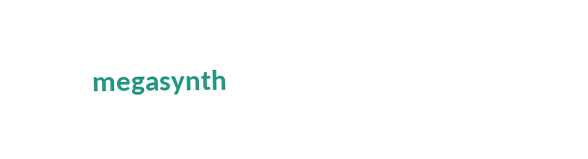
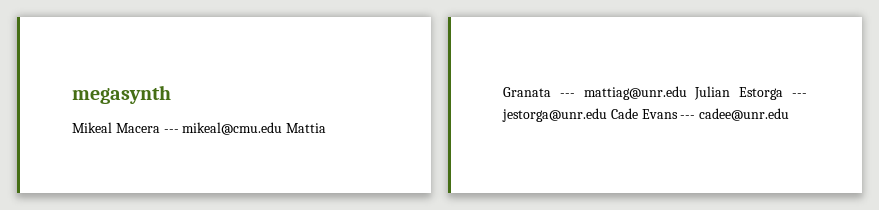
+ Mikeal Macera --- mikeal@cmu.edu Mattia Granata --- mattiag@unr.edu Julian Estorga --- jestorga@unr.edu Cade Evans --- cadee@unr.edu

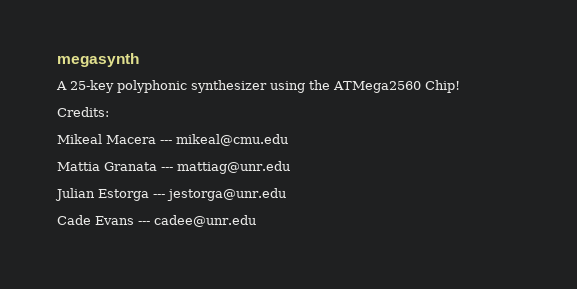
+ A 25-key polyphonic synthesizer using the ATMega2560 Chip!
+ Credits:
- Mikeal Macera --- mikeal@cmu.edu Mattia Granata --- mattiag@unr.edu Julian Estorga --- jestorga@unr.edu Cade Evans --- cadee@unr.edu
+ Mikeal Macera --- mikeal@cmu.edu
+ Mattia Granata --- mattiag@unr.edu
+ Julian Estorga --- jestorga@unr.edu
+ Cade Evans --- cadee@unr.edu

